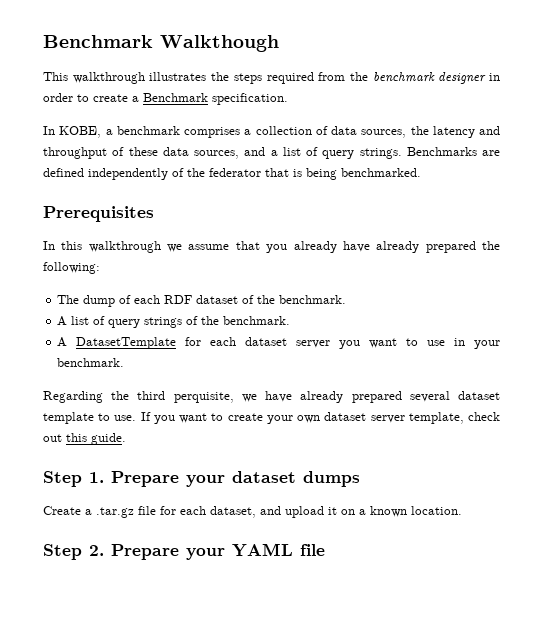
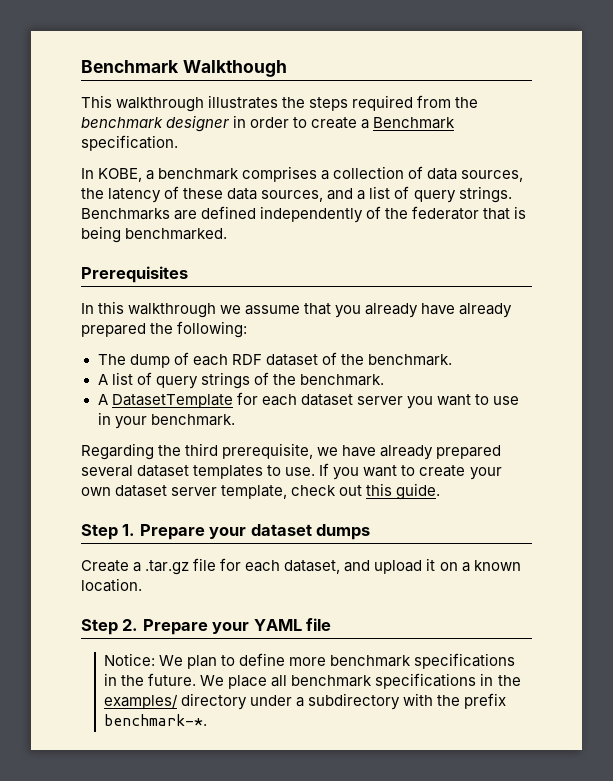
- In KOBE, a benchmark comprises a collection of data sources, the latency and throughput of these data sources, and a list of query strings.
+ In KOBE, a benchmark comprises a collection of data sources, the latency of these data sources, and a list of query strings.
- Regarding the third perquisite, we have already prepared several dataset template to use.
+ Regarding the third prerequisite, we have already prepared several dataset templates to use.
+ Notice: We plan to define more benchmark specifications in the future. We place all benchmark specifications in the examples/ directory under a subdirectory with the prefix benchmark-*.

